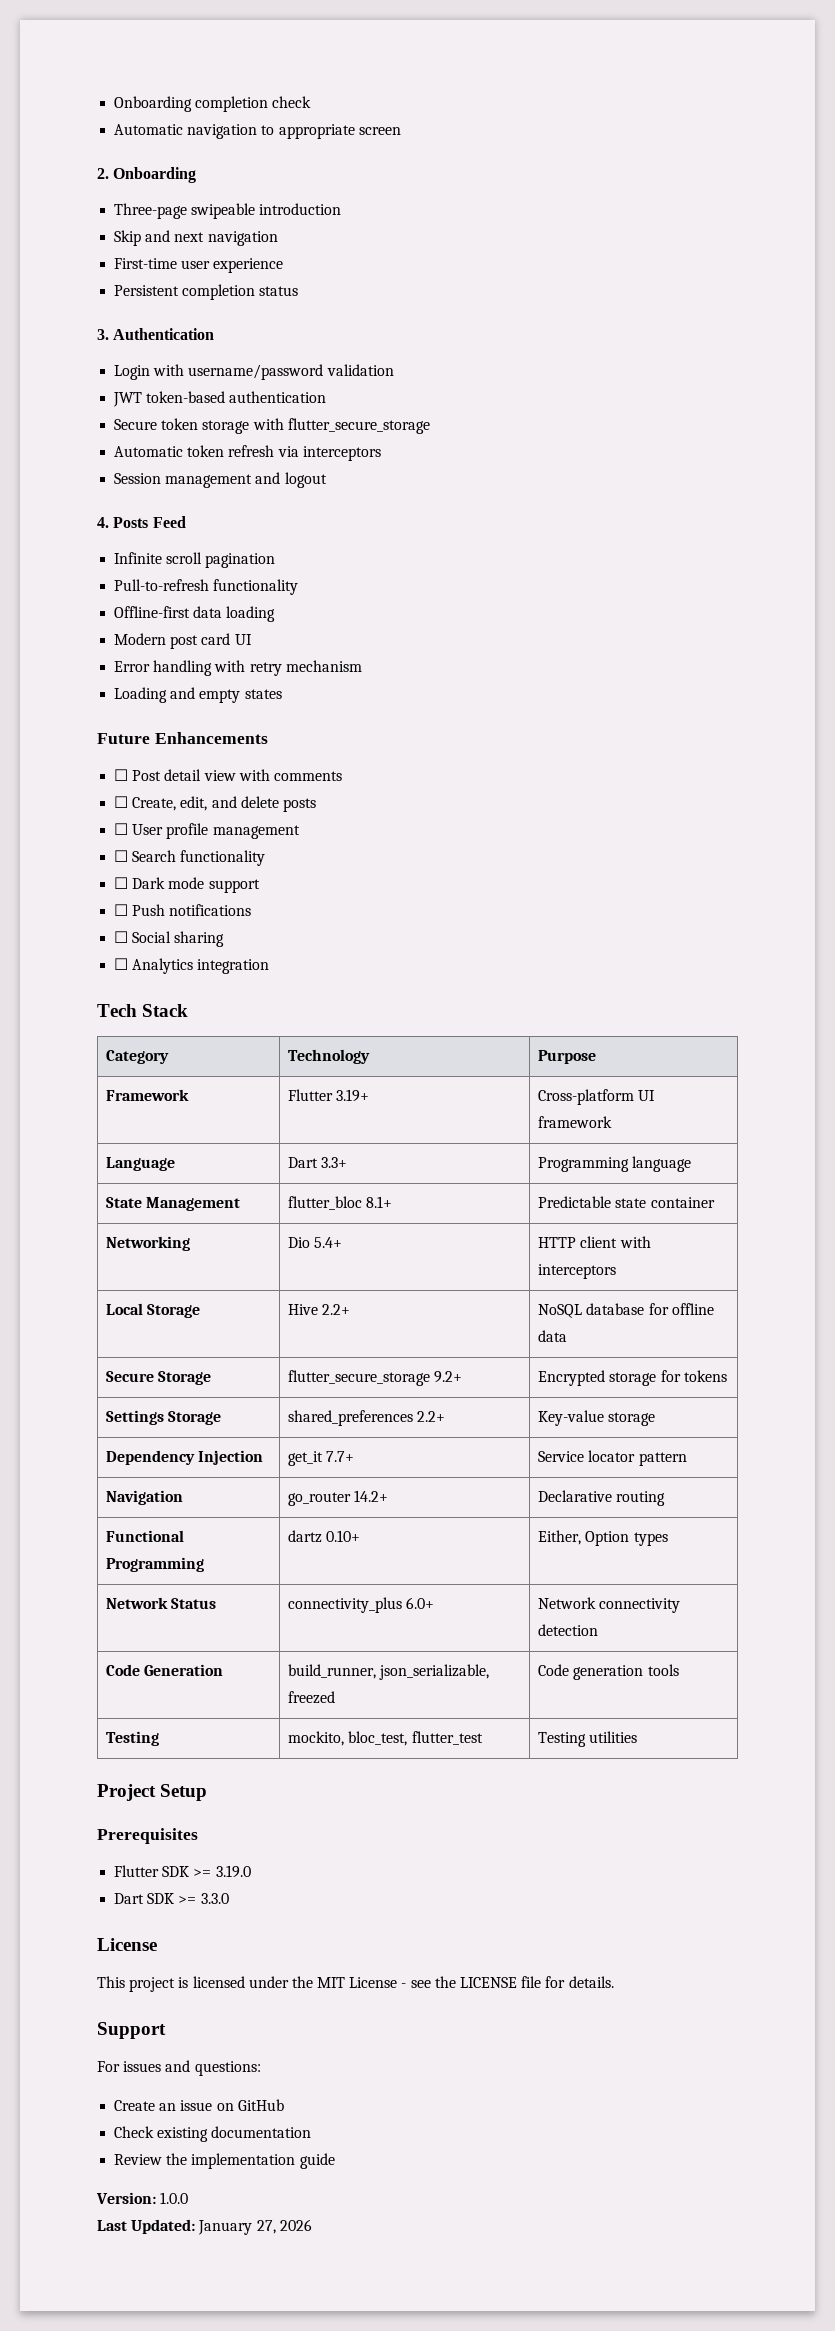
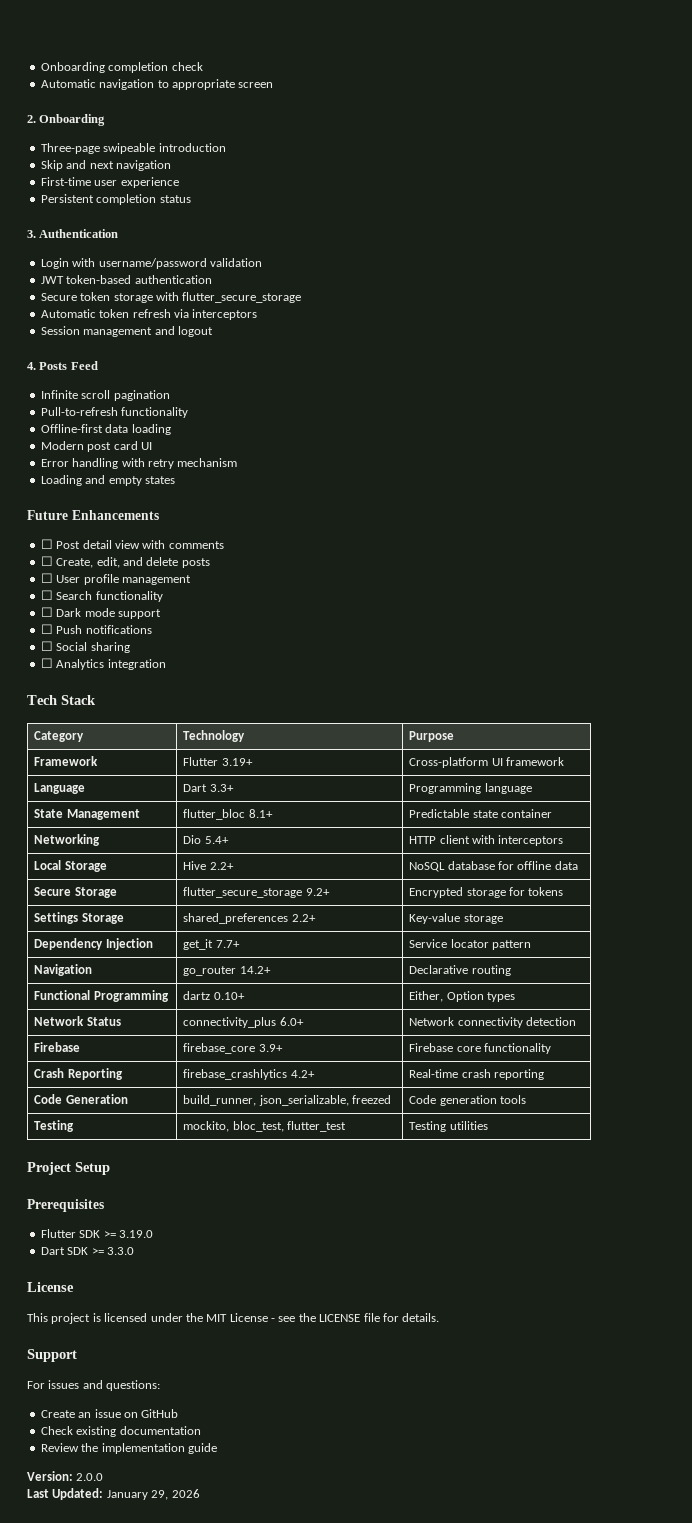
+ Firebase | firebase_core 3.9+ | Firebase core functionality
+ Crash Reporting | firebase_crashlytics 4.2+ | Real-time crash reporting
- Version: 1.0.0
+ Version: 2.0.0
- Last Updated: January 27, 2026
+ Last Updated: January 29, 2026

